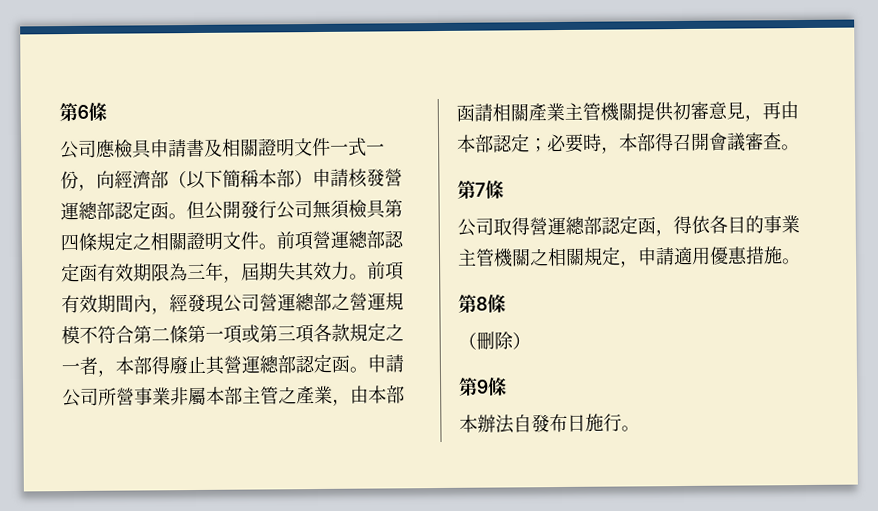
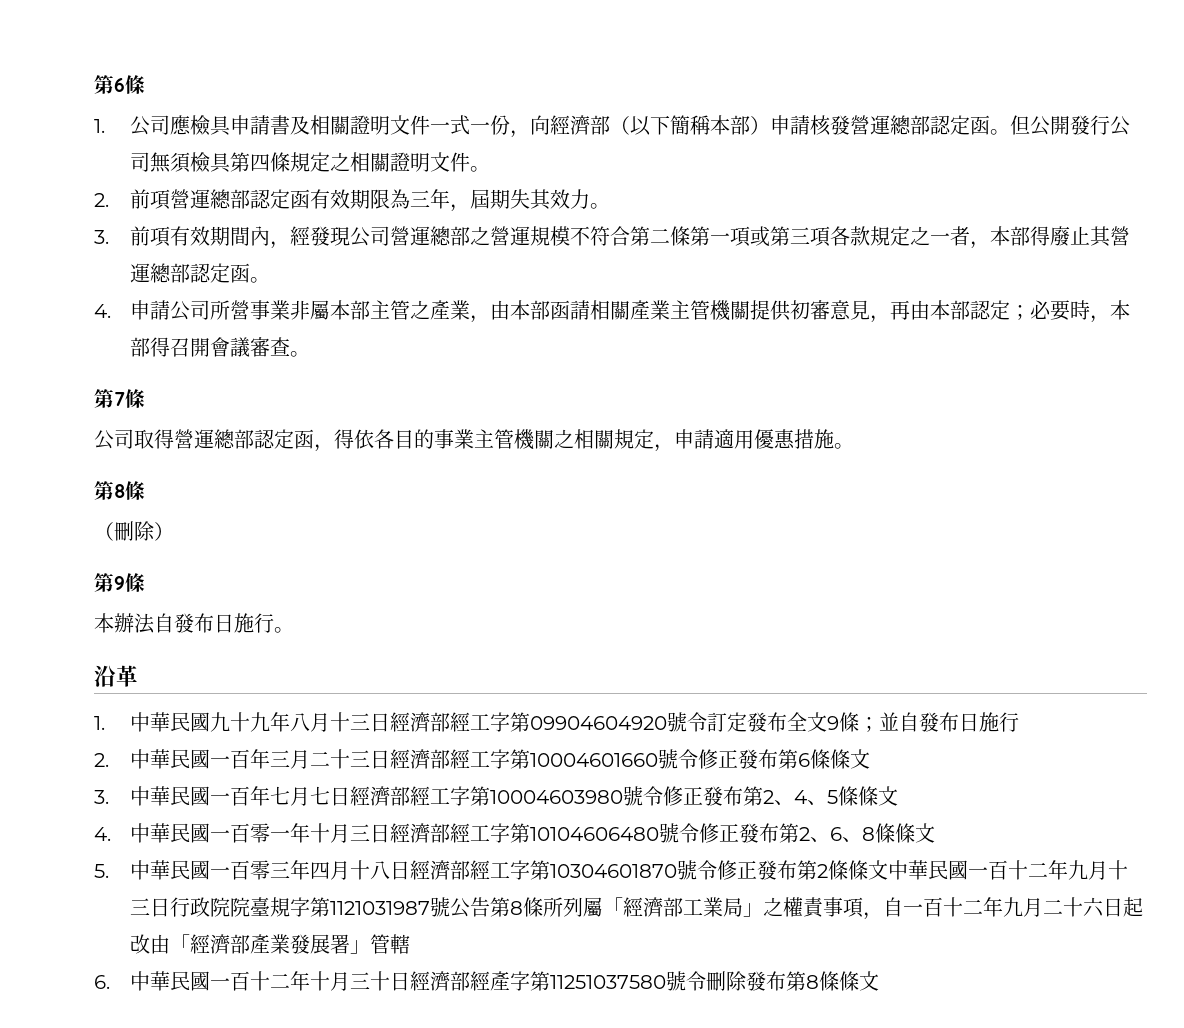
- 公司應檢具申請書及相關證明文件一式一份，向經濟部（以下簡稱本部）申請核發營運總部認定函。
+ 1.公司應檢具申請書及相關證明文件一式一份，向經濟部（以下簡稱本部）申請核發營運總部認定函。
- 但公開發行公司無須檢具第四條規定之相關證明文件。前項營運總部認定函有效期限為三年，屆期失其效力。前項有效期間內，經發現公司營運總部之營運規模不符合第二條第一項或第三項各款規定之一者，本部得廢止其營運總部認定函。申請公司所營事業非屬本部主管之產業，由本部函請相關產業主管機關提供初審意見，再由本部認定；
+ 但公開發行公司無須檢具第四條規定之相關證明文件。
+ 2.前項營運總部認定函有效期限為三年，屆期失其效力。
+ 3.前項有效期間內，經發現公司營運總部之營運規模不符合第二條第一項或第三項各款規定之一者，本部得廢止其營運總部認定函。
+ 4.申請公司所營事業非屬本部主管之產業，由本部函請相關產業主管機關提供初審意見，再由本部認定；
+ 沿革
+ 1.中華民國九十九年八月十三日經濟部經工字第09904604920號令訂定發布全文9條；並自發布日施行
+ 2.中華民國一百年三月二十三日經濟部經工字第10004601660號令修正發布第6條條文
+ 3.中華民國一百年七月七日經濟部經工字第10004603980號令修正發布第2、4、5條條文
+ 4.中華民國一百零一年十月三日經濟部經工字第10104606480號令修正發布第2、6、8條條文
+ 5.中華民國一百零三年四月十八日經濟部經工字第10304601870號令修正發布第2條條文中華民國一百十二年九月十三日行政院院臺規字第1121031987號公告第8條所列屬「經濟部工業局」之權責事項，自一百十二年九月二十六日起改由「經濟部產業發展署」管轄
+ 6.中華民國一百十二年十月三十日經濟部經產字第11251037580號令刪除發布第8條條文

